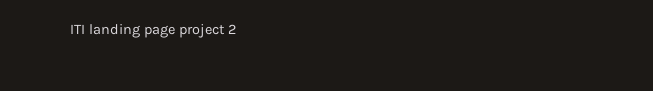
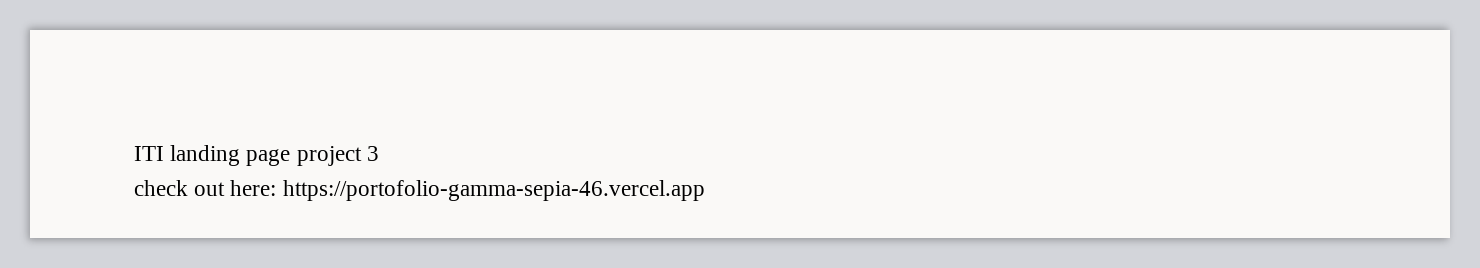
- ITI landing page project 2
+ ITI landing page project 3
+ check out here: https://portofolio-gamma-sepia-46.vercel.app

